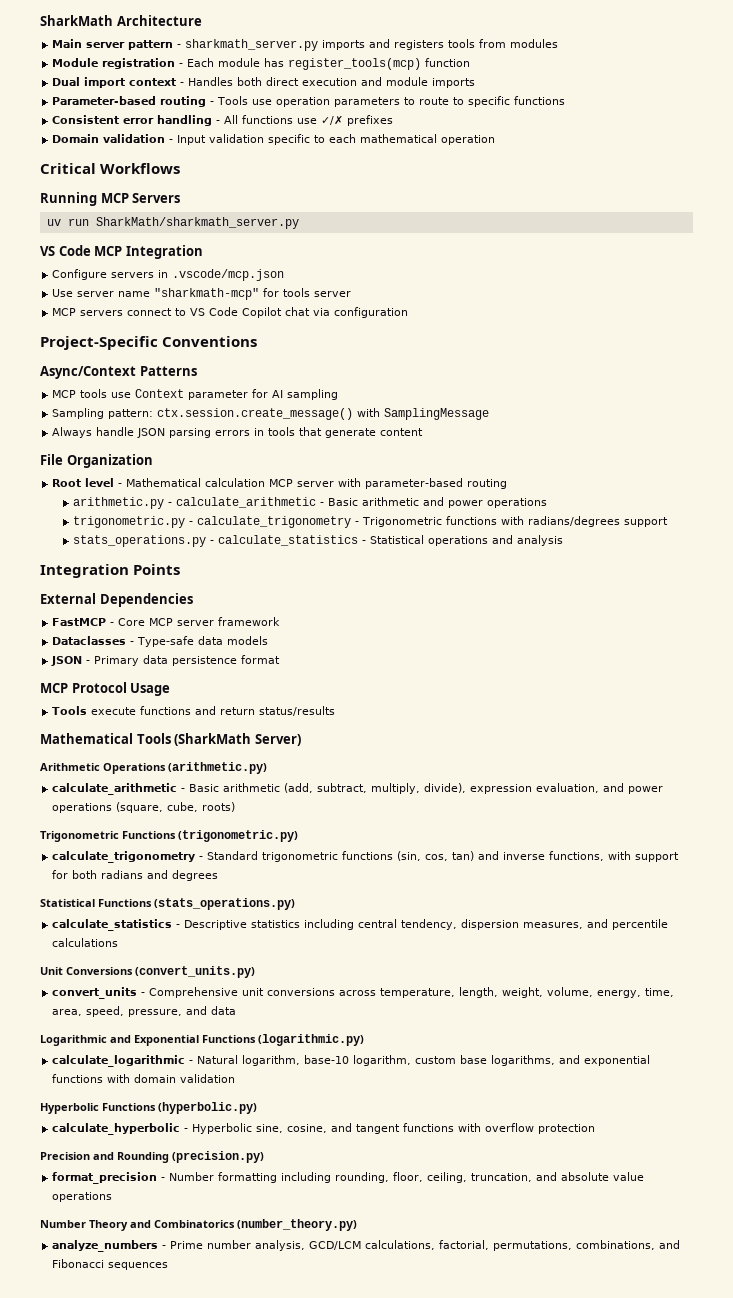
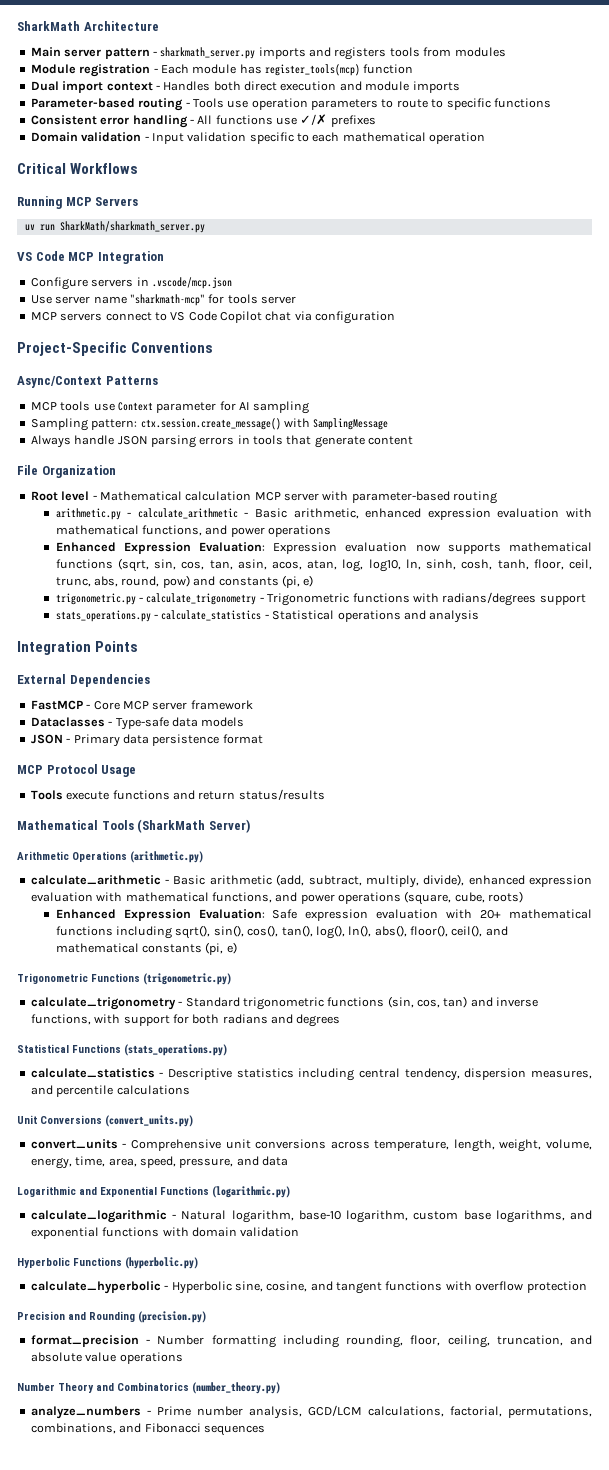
- arithmetic.py - calculate_arithmetic - Basic arithmetic and power operations
+ arithmetic.py - calculate_arithmetic - Basic arithmetic, enhanced expression evaluation with mathematical functions, and power operations
+ Enhanced Expression Evaluation: Expression evaluation now supports mathematical functions (sqrt, sin, cos, tan, asin, acos, atan, log, log10, ln, sinh, cosh, tanh, floor, ceil, trunc, abs, round, pow) and constants (pi, e)
- calculate_arithmetic - Basic arithmetic (add, subtract, multiply, divide), expression evaluation, and power operations (square, cube, roots)
+ calculate_arithmetic - Basic arithmetic (add, subtract, multiply, divide), enhanced expression evaluation with mathematical functions, and power operations (square, cube, roots)
+ Enhanced Expression Evaluation: Safe expression evaluation with 20+ mathematical functions including sqrt(), sin(), cos(), tan(), log(), ln(), abs(), floor(), ceil(), and mathematical constants (pi, e)

